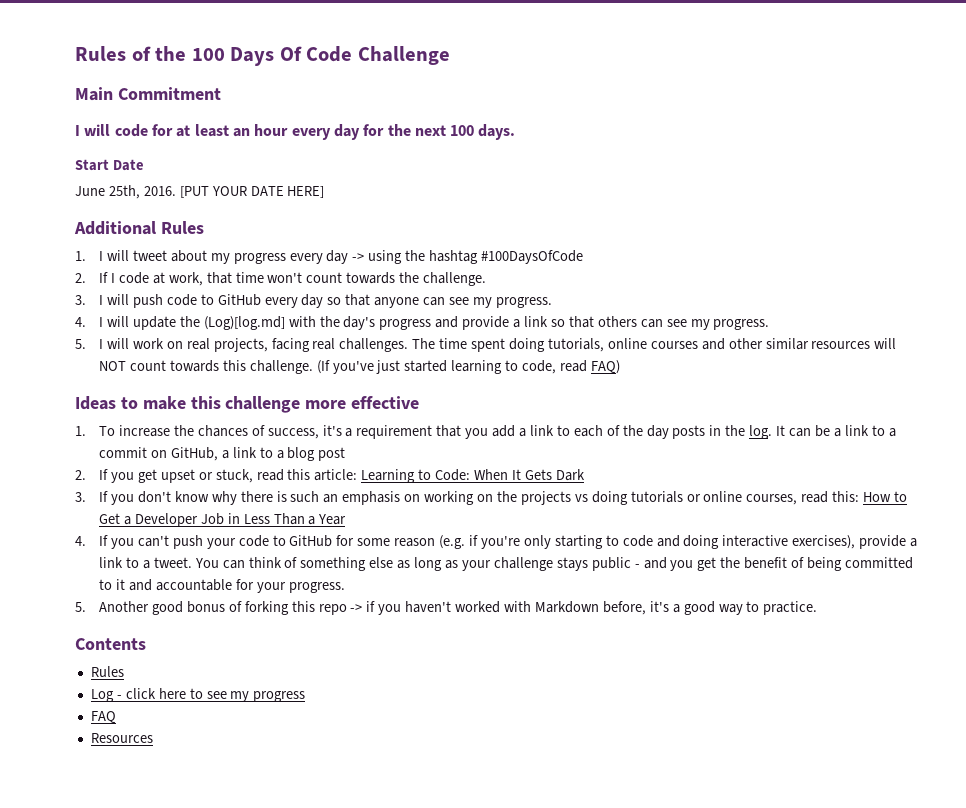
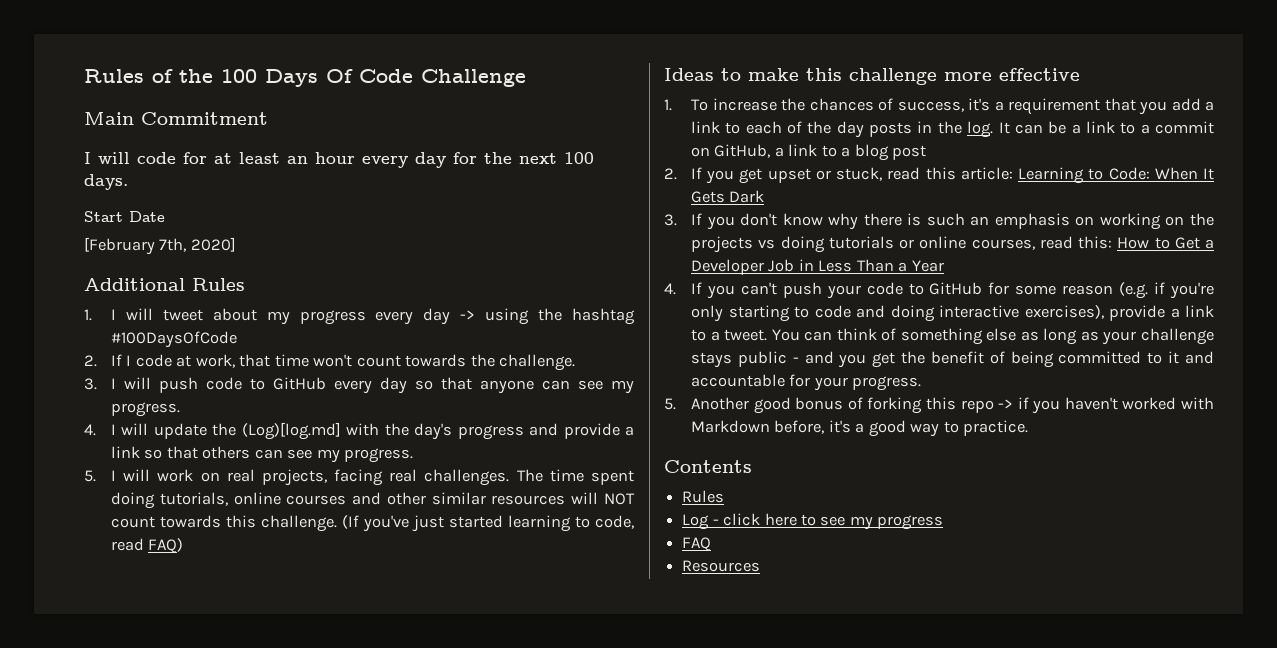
- June 25th, 2016. [PUT YOUR DATE HERE]
+ [February 7th, 2020]

